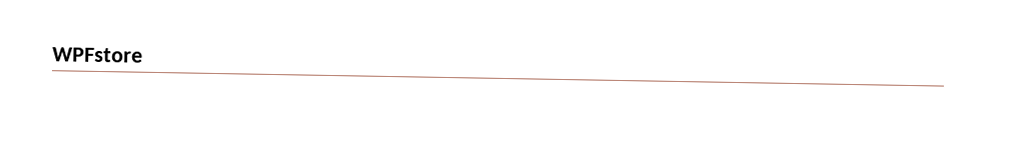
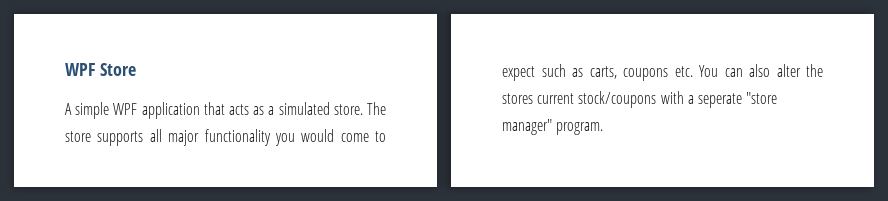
- WPFstore
+ WPF Store
+ A simple WPF application that acts as a simulated store. The store supports all major functionality you would come to expect such as carts, coupons etc. You can also alter the stores current stock/coupons with a seperate "store manager" program.

